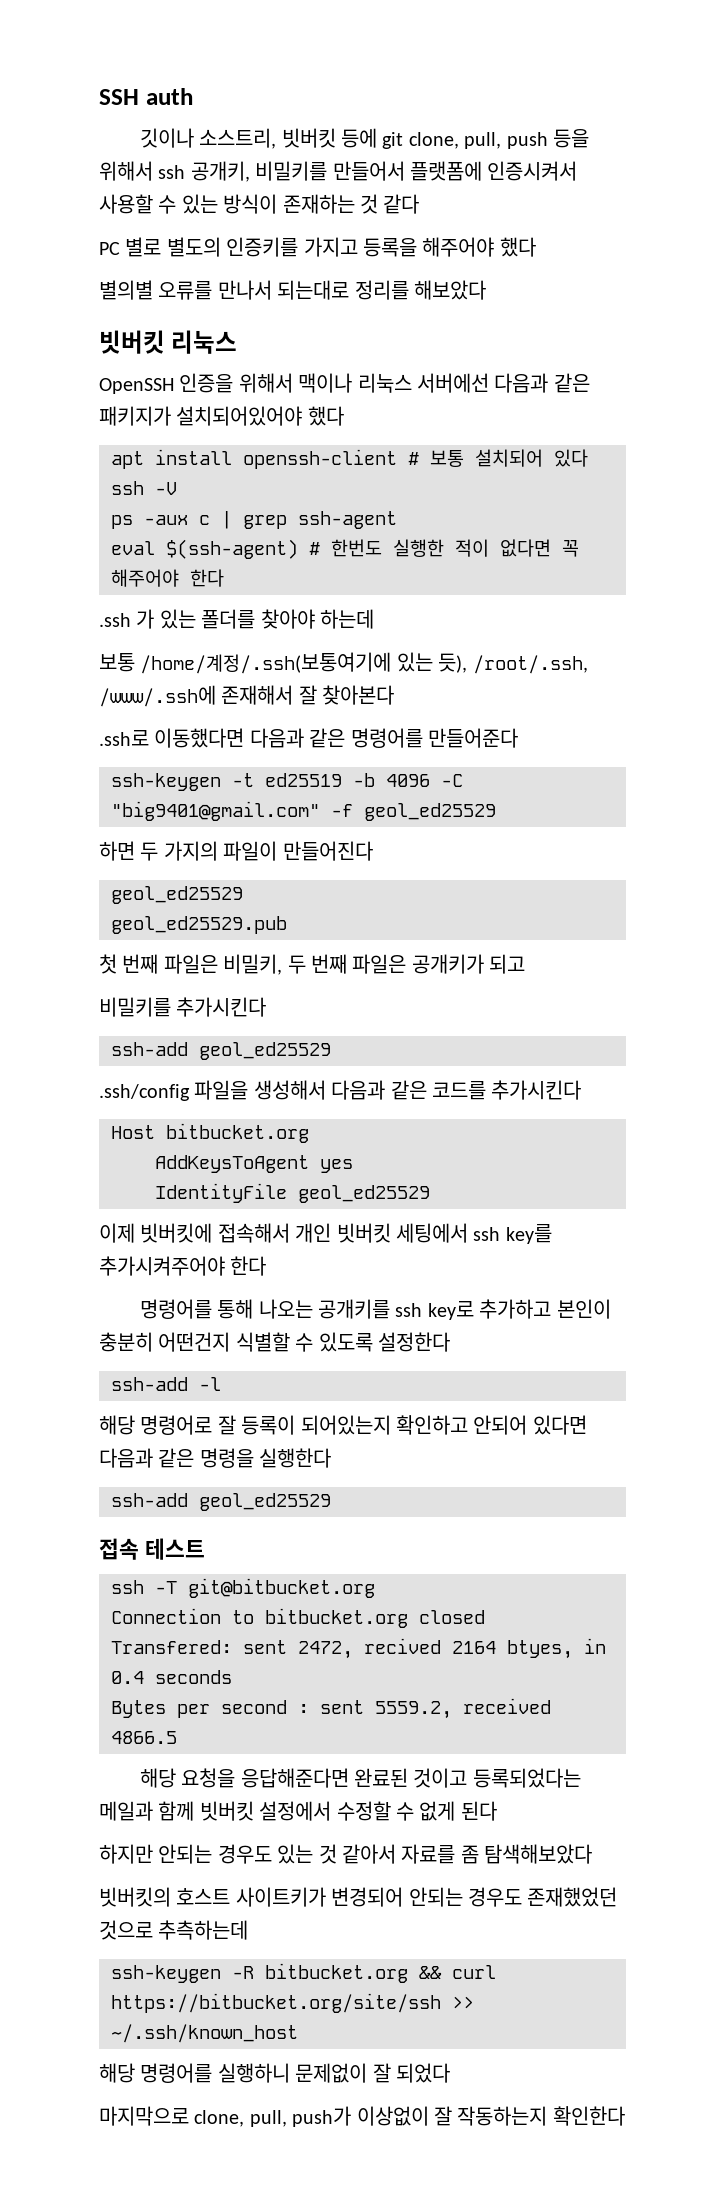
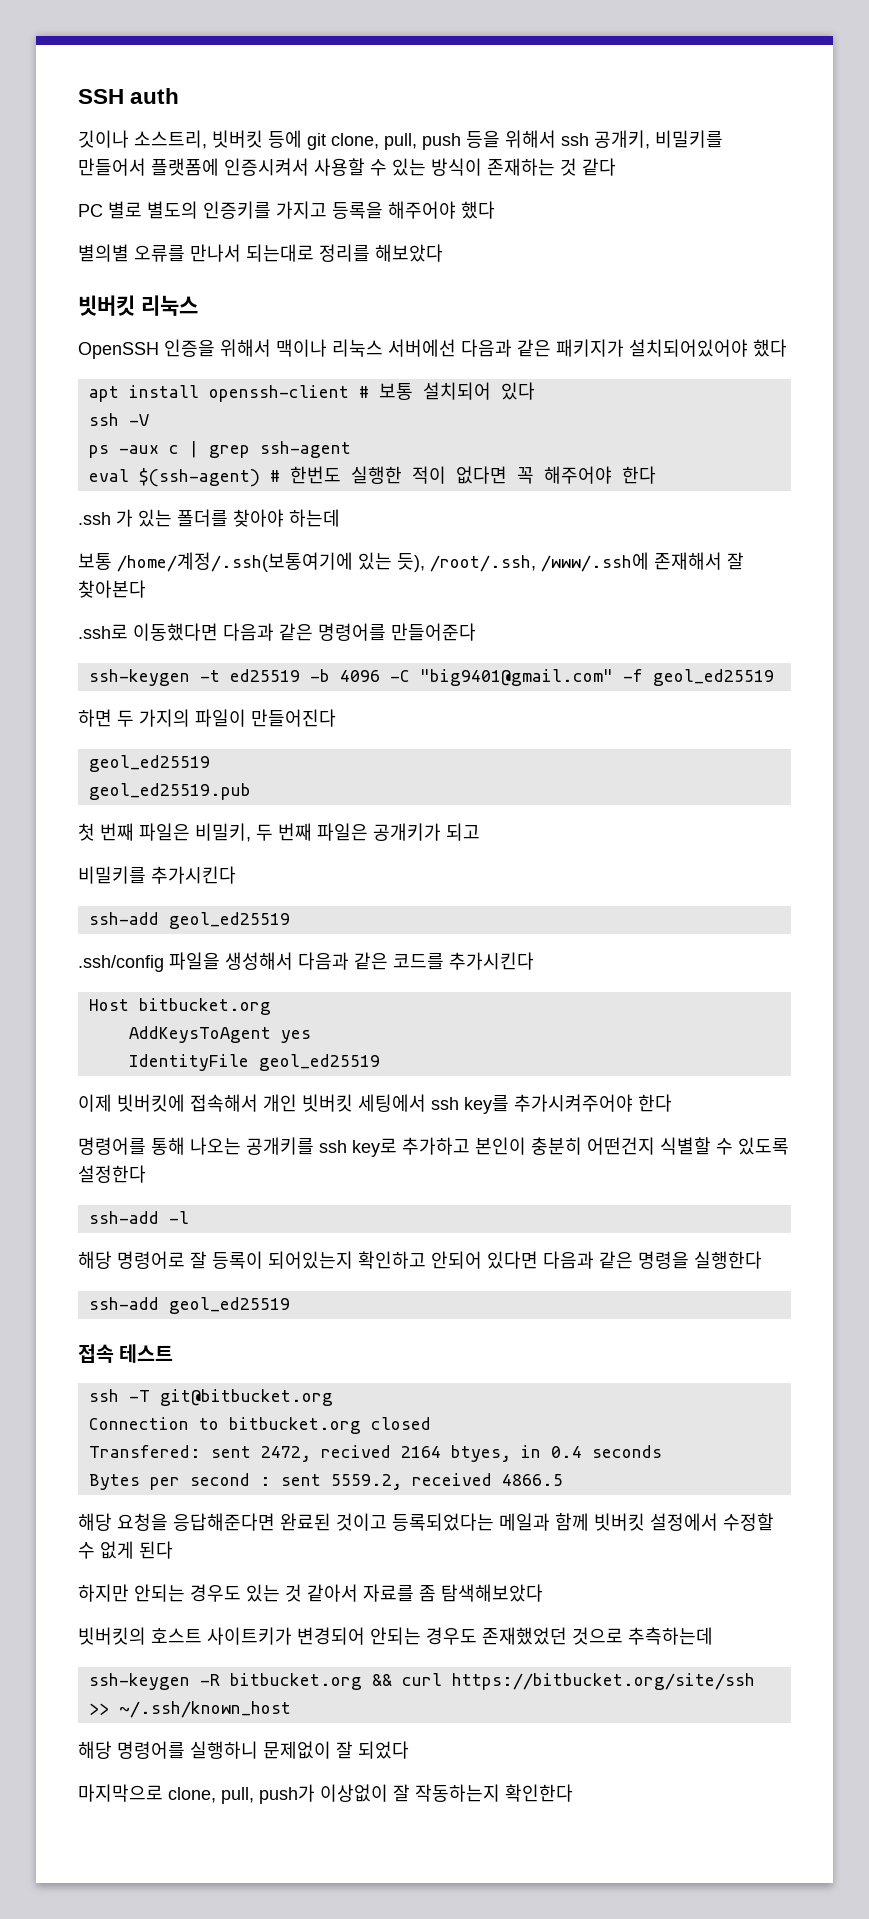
- ssh-keygen -t ed25519 -b 4096 -C "big9401@gmail.com" -f geol_ed25529
+ ssh-keygen -t ed25519 -b 4096 -C "big9401@gmail.com" -f geol_ed25519
  하면 두 가지의 파일이 만들어진다
- geol_ed25529
- geol_ed25529.pub
+ geol_ed25519
+ geol_ed25519.pub
  비밀키를 추가시킨다
- ssh-add geol_ed25529
+ ssh-add geol_ed25519
- IdentityFile geol_ed25529
+ IdentityFile geol_ed25519
  해당 명령어로 잘 등록이 되어있는지 확인하고 안되어 있다면 다음과 같은 명령을 실행한다
- ssh-add geol_ed25529
+ ssh-add geol_ed25519

